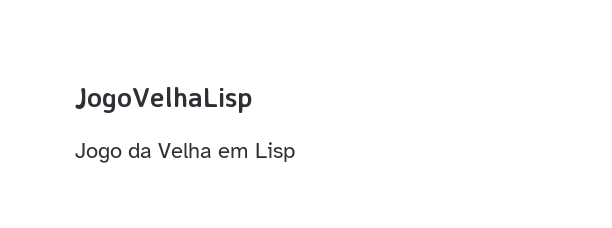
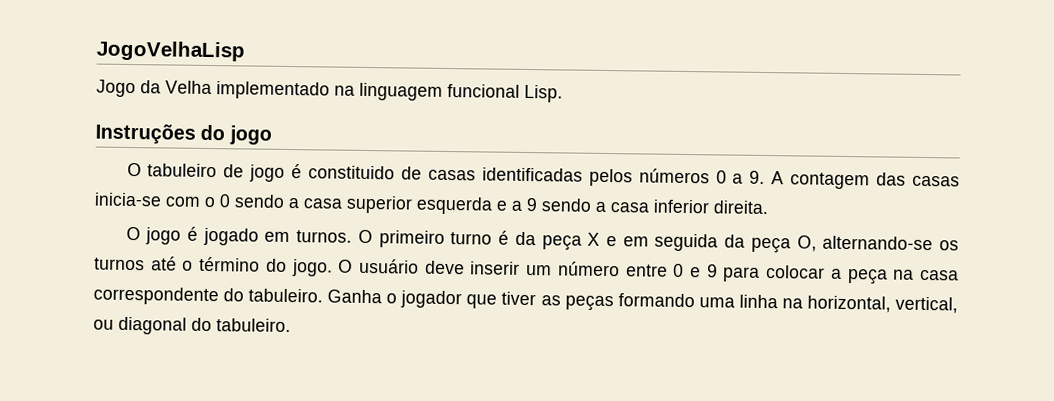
- Jogo da Velha em Lisp
+ Jogo da Velha implementado na linguagem funcional Lisp.
+ Instruções do jogo
+ O tabuleiro de jogo é constituido de casas identificadas pelos números 0 a 9. A contagem das casas inicia-se com o 0 sendo a casa superior esquerda e a 9 sendo a casa inferior direita.
+ O jogo é jogado em turnos. O primeiro turno é da peça X e em seguida da peça O, alternando-se os turnos até o término do jogo. O usuário deve inserir um número entre 0 e 9 para colocar a peça na casa correspondente do tabuleiro. Ganha o jogador que tiver as peças formando uma linha na horizontal, vertical, ou diagonal do tabuleiro.

